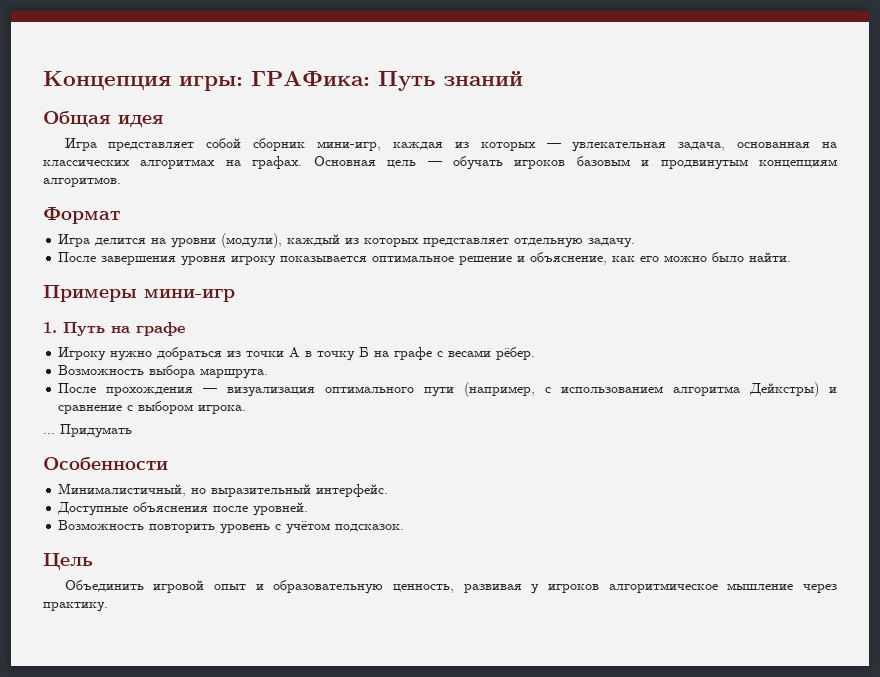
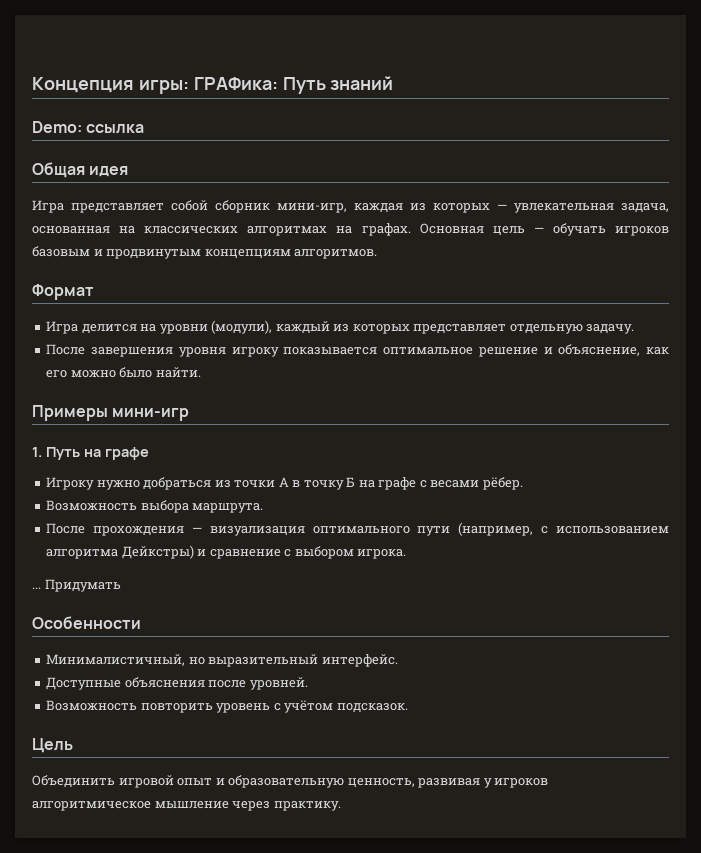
+ Demo: ссылка

